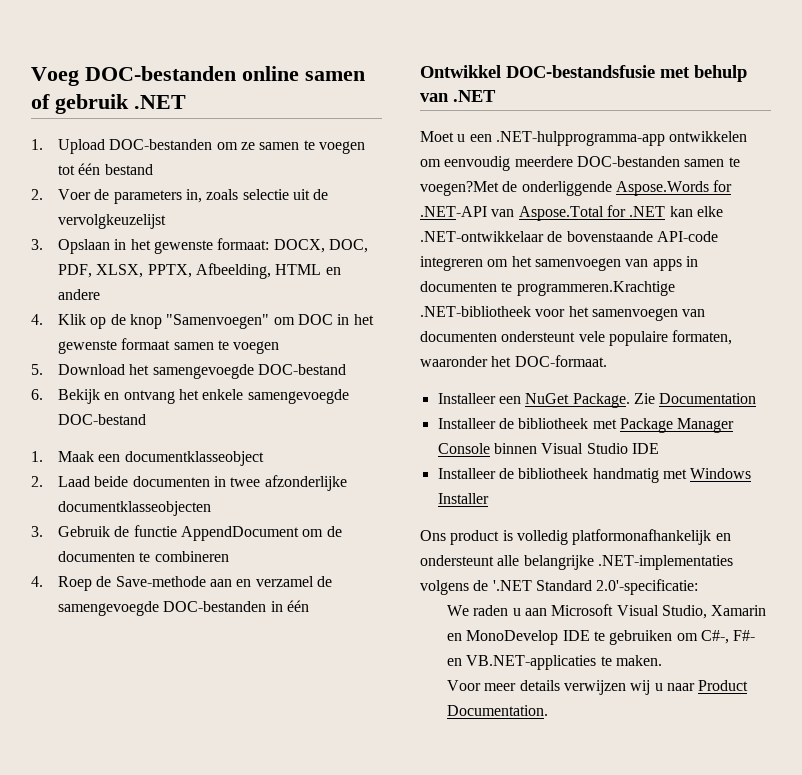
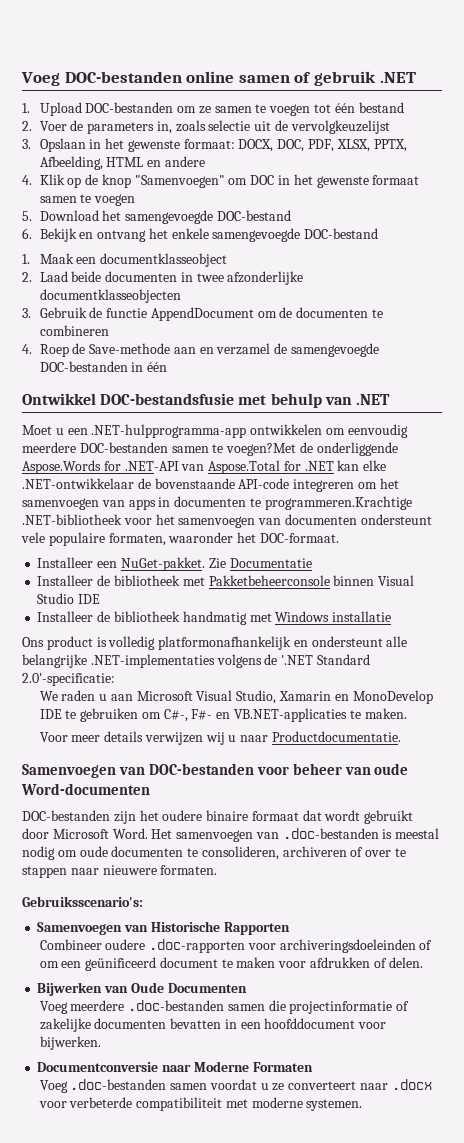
- Installeer een NuGet Package. Zie Documentation
+ Installeer een NuGet-pakket. Zie Documentatie
- Installeer de bibliotheek met Package Manager Console binnen Visual Studio IDE
+ Installeer de bibliotheek met Pakketbeheerconsole binnen Visual Studio IDE
- Installeer de bibliotheek handmatig met Windows Installer
+ Installeer de bibliotheek handmatig met Windows installatie
- Voor meer details verwijzen wij u naar Product Documentation.
+ Voor meer details verwijzen wij u naar Productdocumentatie.
+ Samenvoegen van DOC-bestanden voor beheer van oude Word-documenten
+ DOC-bestanden zijn het oudere binaire formaat dat wordt gebruikt door Microsoft Word. Het samenvoegen van .doc-bestanden is meestal nodig om oude documenten te consolideren, archiveren of over te stappen naar nieuwere formaten.
+ Gebruiksscenario's:
+ Samenvoegen van Historische Rapporten
+ Combineer oudere .doc-rapporten voor archiveringsdoeleinden of om een geünificeerd document te maken voor afdrukken of delen.
+ Bijwerken van Oude Documenten
+ Voeg meerdere .doc-bestanden samen die projectinformatie of zakelijke documenten bevatten in een hoofddocument voor bijwerken.
+ Documentconversie naar Moderne Formaten
+ Voeg .doc-bestanden samen voordat u ze converteert naar .docx voor verbeterde compatibiliteit met moderne systemen.

